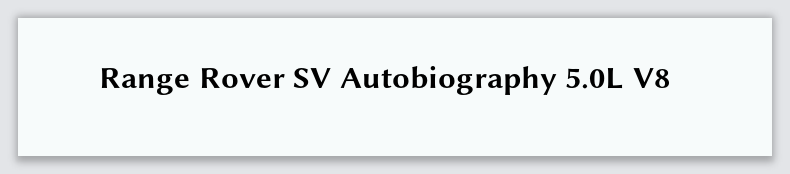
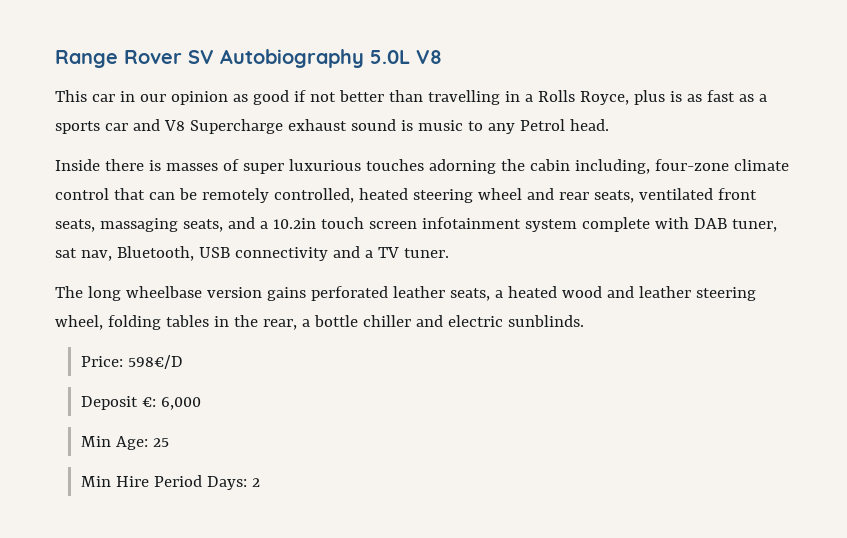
+ This car in our opinion as good if not better than travelling in a Rolls Royce, plus is as fast as a sports car and V8 Supercharge exhaust sound is music to any Petrol head.
+ Inside there is masses of super luxurious touches adorning the cabin including, four-zone climate control that can be remotely controlled, heated steering wheel and rear seats, ventilated front seats, massaging seats, and a 10.2in touch screen infotainment system complete with DAB tuner, sat nav, Bluetooth, USB connectivity and a TV tuner.
+ The long wheelbase version gains perforated leather seats, a heated wood and leather steering wheel, folding tables in the rear, a bottle chiller and electric sunblinds.
+ Price: 598€/D
+ Deposit €: 6,000
+ Min Age: 25
+ Min Hire Period Days: 2

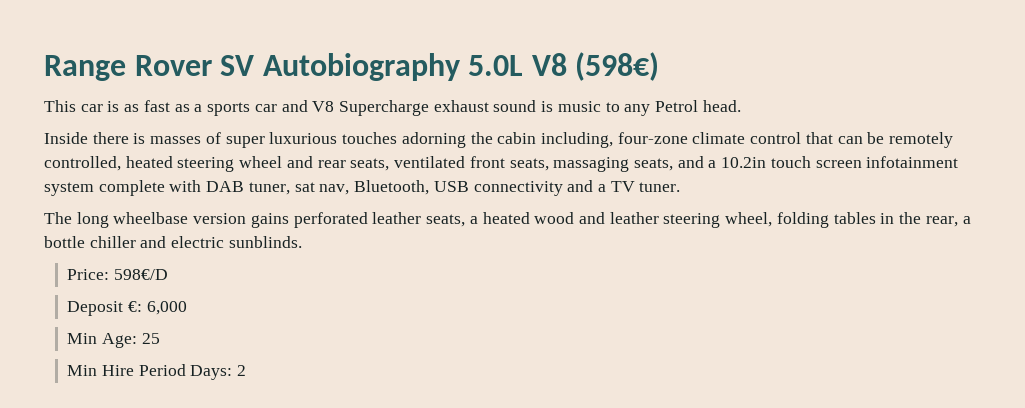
- Range Rover SV Autobiography 5.0L V8
+ Range Rover SV Autobiography 5.0L V8 (598€)
- This car in our opinion as good if not better than travelling in a Rolls Royce, plus is as fast as a sports car and V8 Supercharge exhaust sound is music to any Petrol head.
+ This car is as fast as a sports car and V8 Supercharge exhaust sound is music to any Petrol head.

